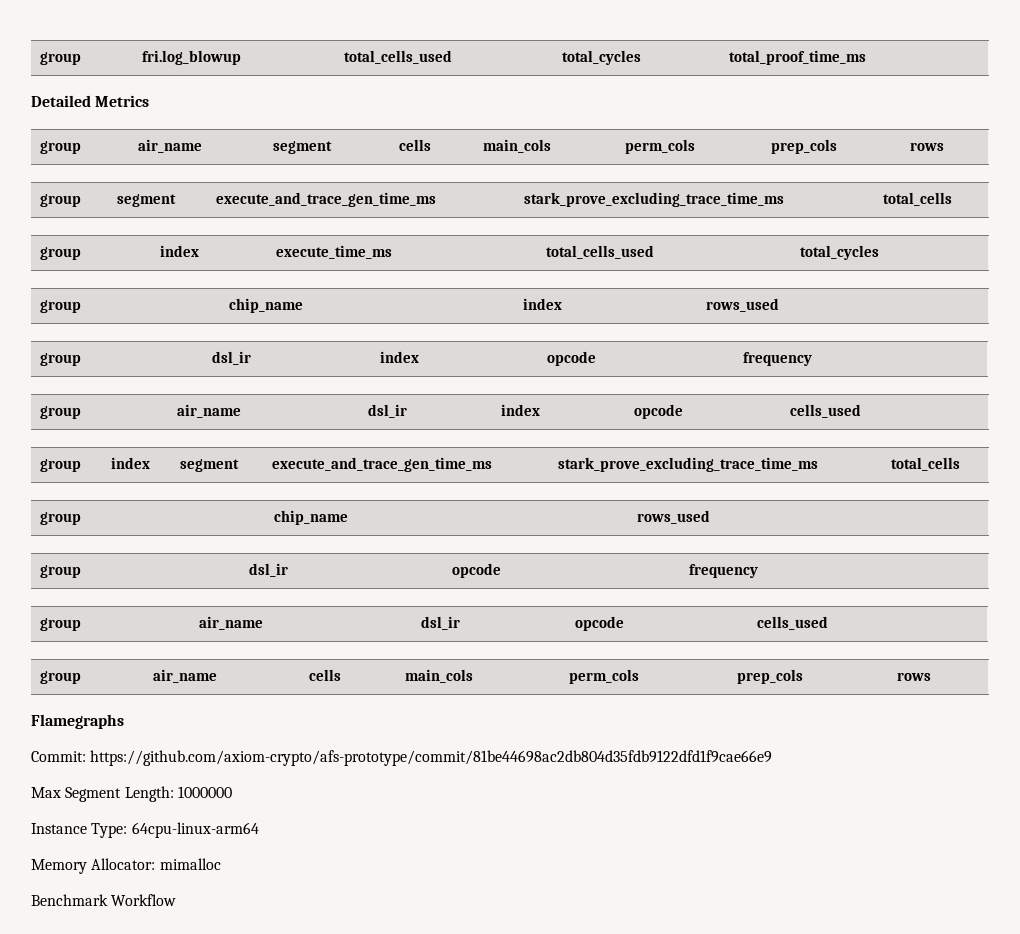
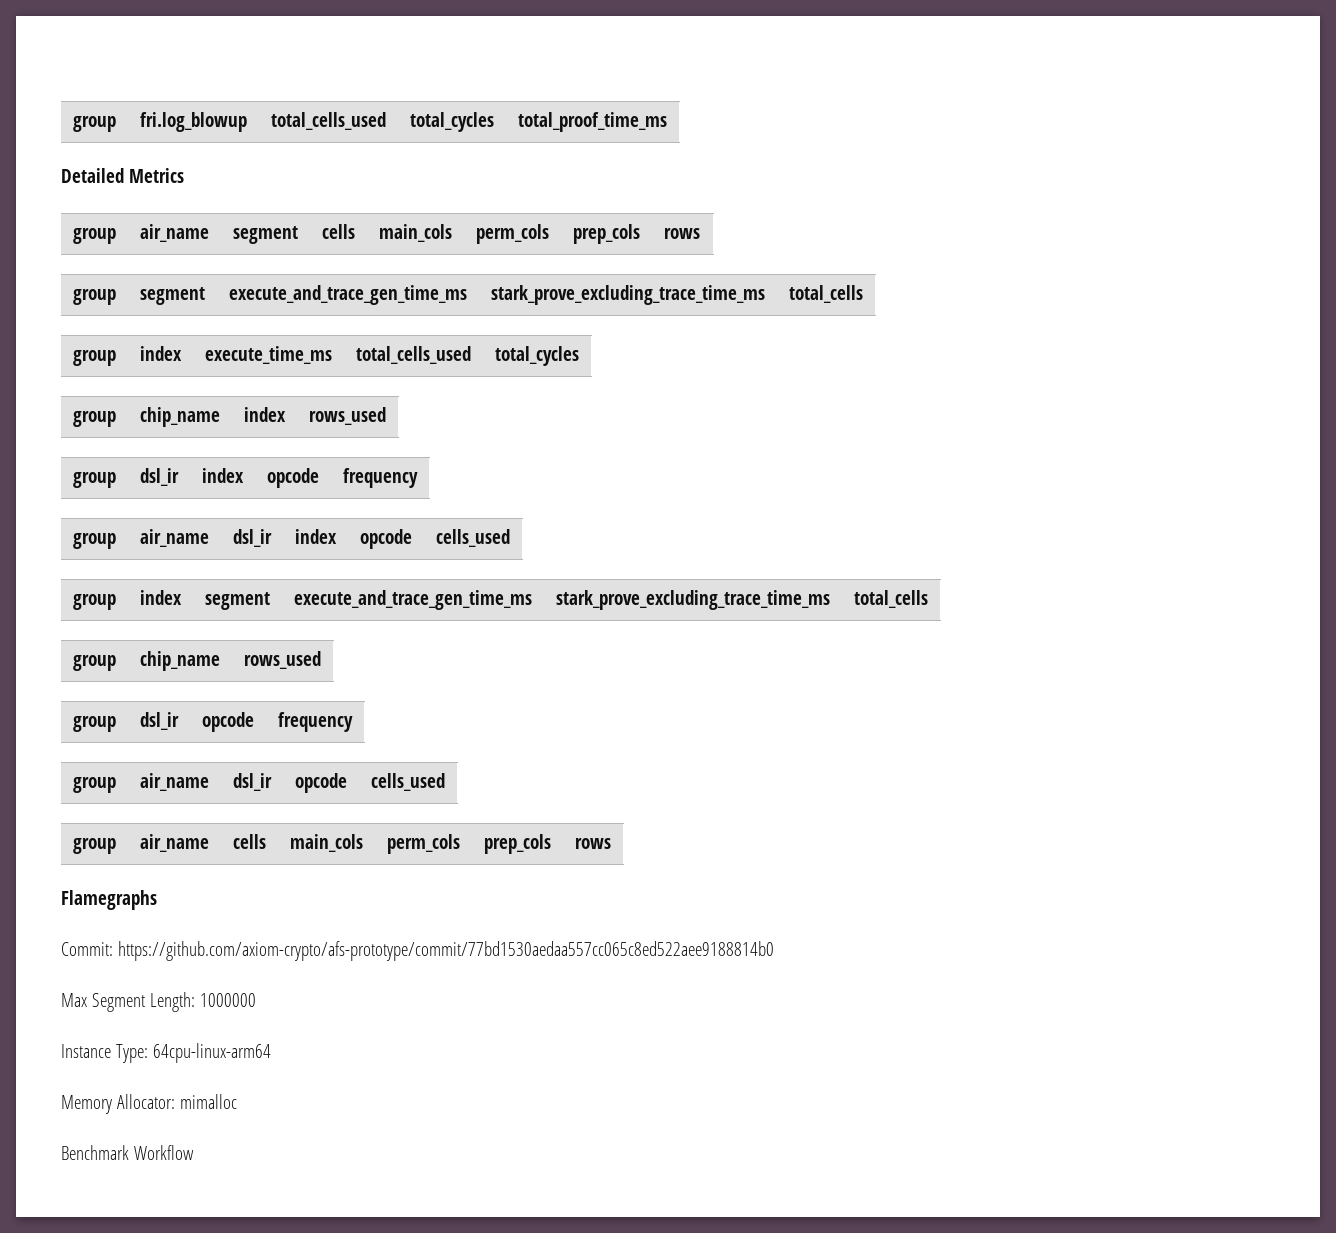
- Commit: https://github.com/axiom-crypto/afs-prototype/commit/81be44698ac2db804d35fdb9122dfd1f9cae66e9
+ Commit: https://github.com/axiom-crypto/afs-prototype/commit/77bd1530aedaa557cc065c8ed522aee9188814b0

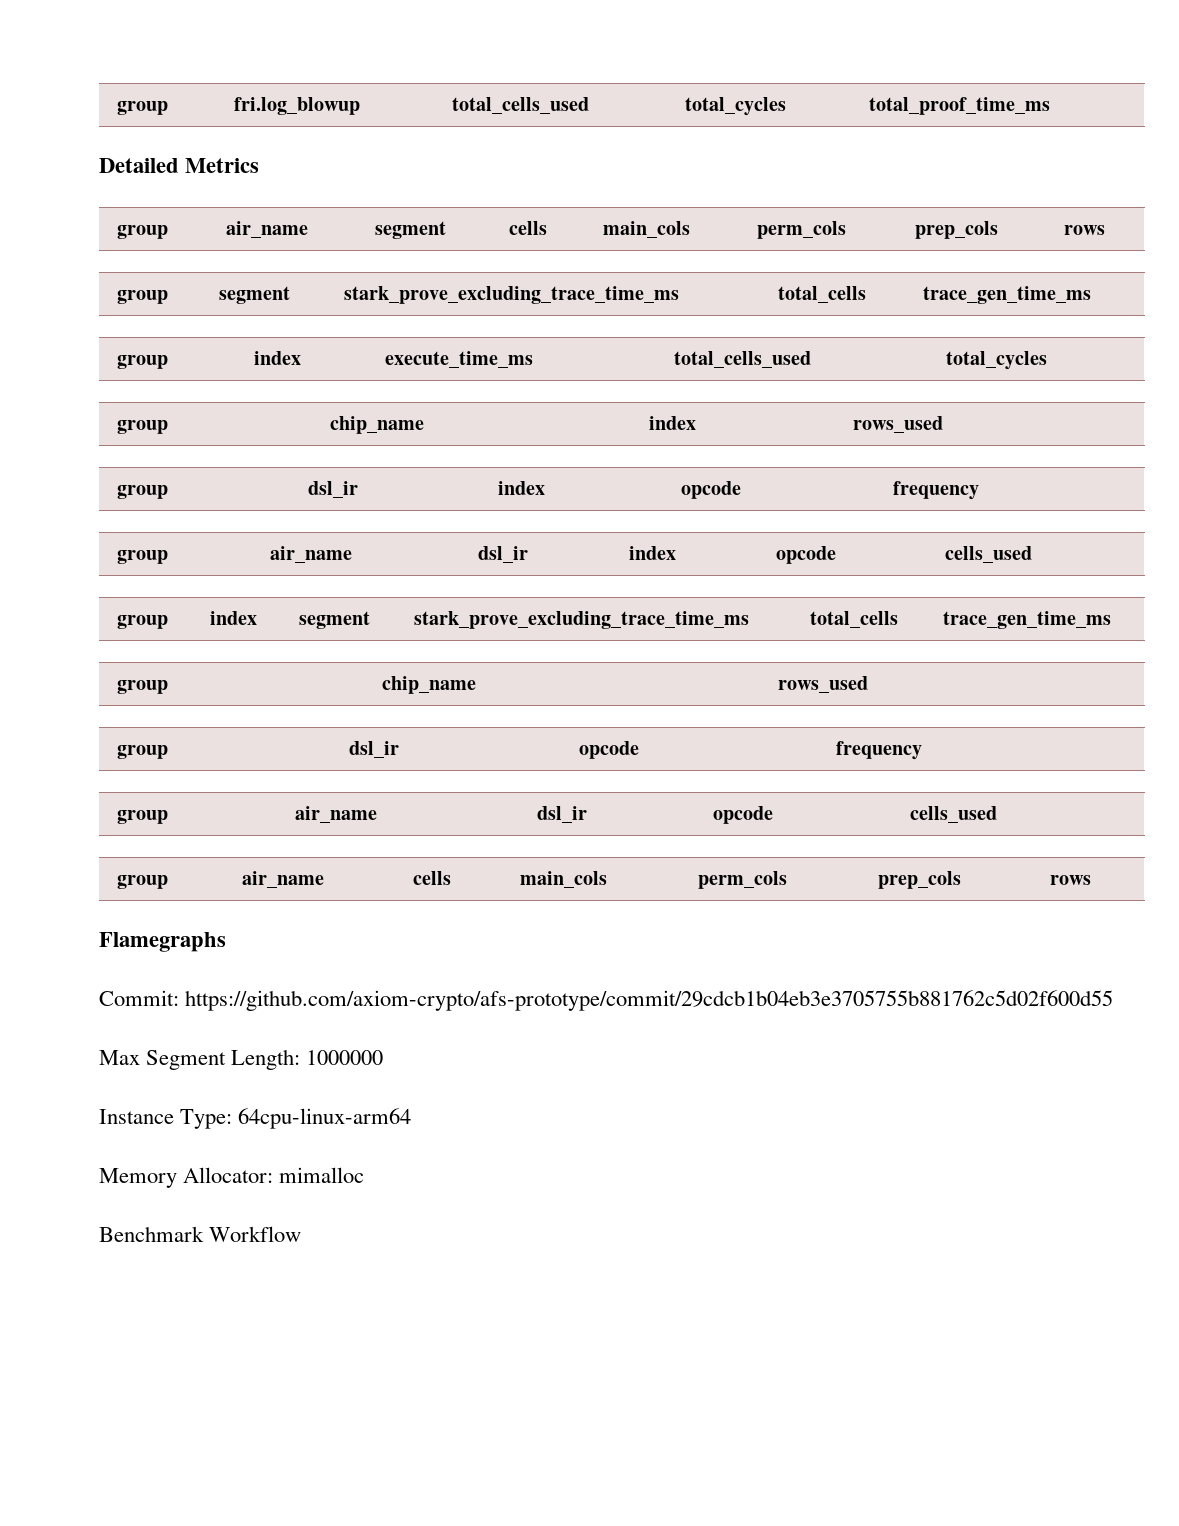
- group | segment | execute_and_trace_gen_time_ms | stark_prove_excluding_trace_time_ms | total_cells
+ group | segment | stark_prove_excluding_trace_time_ms | total_cells | trace_gen_time_ms
- group | index | segment | execute_and_trace_gen_time_ms | stark_prove_excluding_trace_time_ms | total_cells
+ group | index | segment | stark_prove_excluding_trace_time_ms | total_cells | trace_gen_time_ms
- Commit: https://github.com/axiom-crypto/afs-prototype/commit/77bd1530aedaa557cc065c8ed522aee9188814b0
+ Commit: https://github.com/axiom-crypto/afs-prototype/commit/29cdcb1b04eb3e3705755b881762c5d02f600d55

